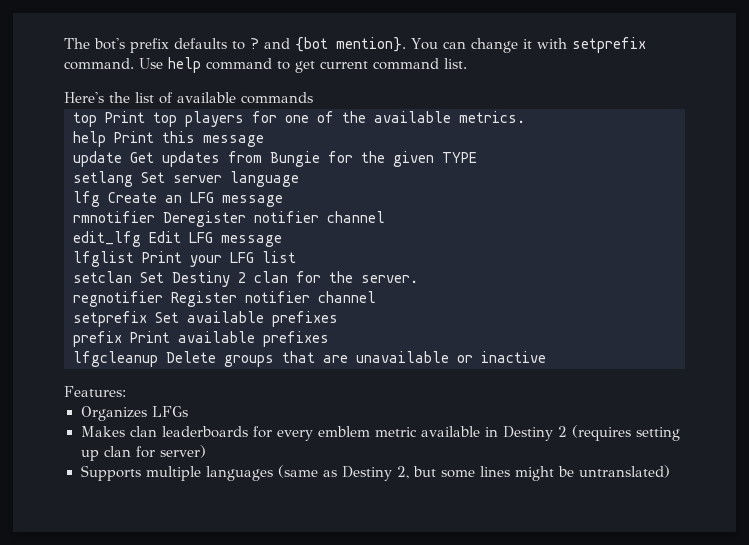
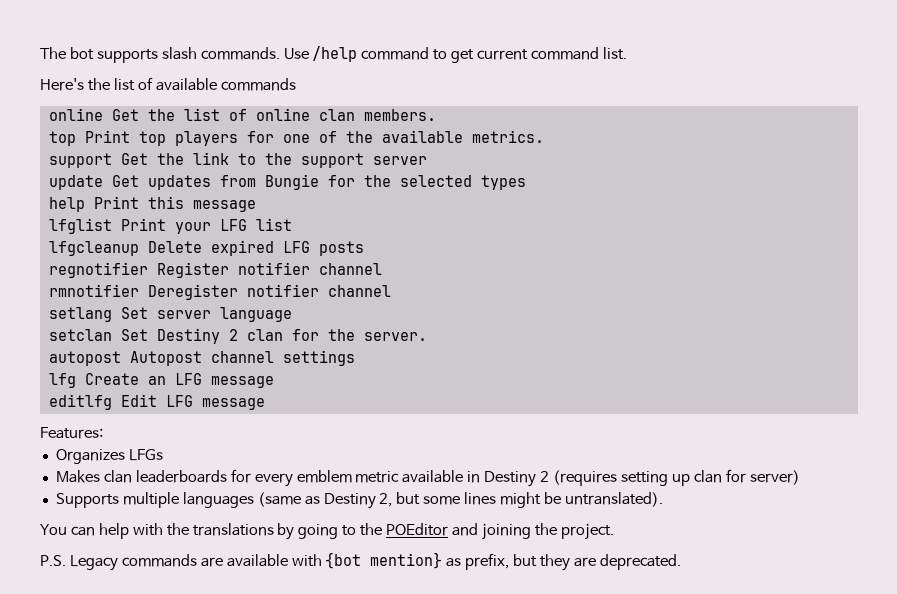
- The bot's prefix defaults to ? and {bot mention}. You can change it with setprefix command. Use help command to get current command list.
+ The bot supports slash commands. Use /help command to get current command list.
+ online Get the list of online clan members.
- help Print this message
+ support Get the link to the support server
- update Get updates from Bungie for the given TYPE
- setlang Set server language
- lfg Create an LFG message
- rmnotifier Deregister notifier channel
- edit_lfg Edit LFG message
+ update Get updates from Bungie for the selected types
+ help Print this message
+ lfgcleanup Delete expired LFG posts
+ regnotifier Register notifier channel
+ rmnotifier Deregister notifier channel
+ setlang Set server language
- regnotifier Register notifier channel
- setprefix Set available prefixes
- prefix Print available prefixes
- lfgcleanup Delete groups that are unavailable or inactive
+ autopost Autopost channel settings
+ lfg Create an LFG message
+ editlfg Edit LFG message
- Supports multiple languages (same as Destiny 2, but some lines might be untranslated)
+ Supports multiple languages (same as Destiny 2, but some lines might be untranslated).
+ You can help with the translations by going to the POEditor and joining the project.
+ P.S. Legacy commands are available with {bot mention} as prefix, but they are deprecated.

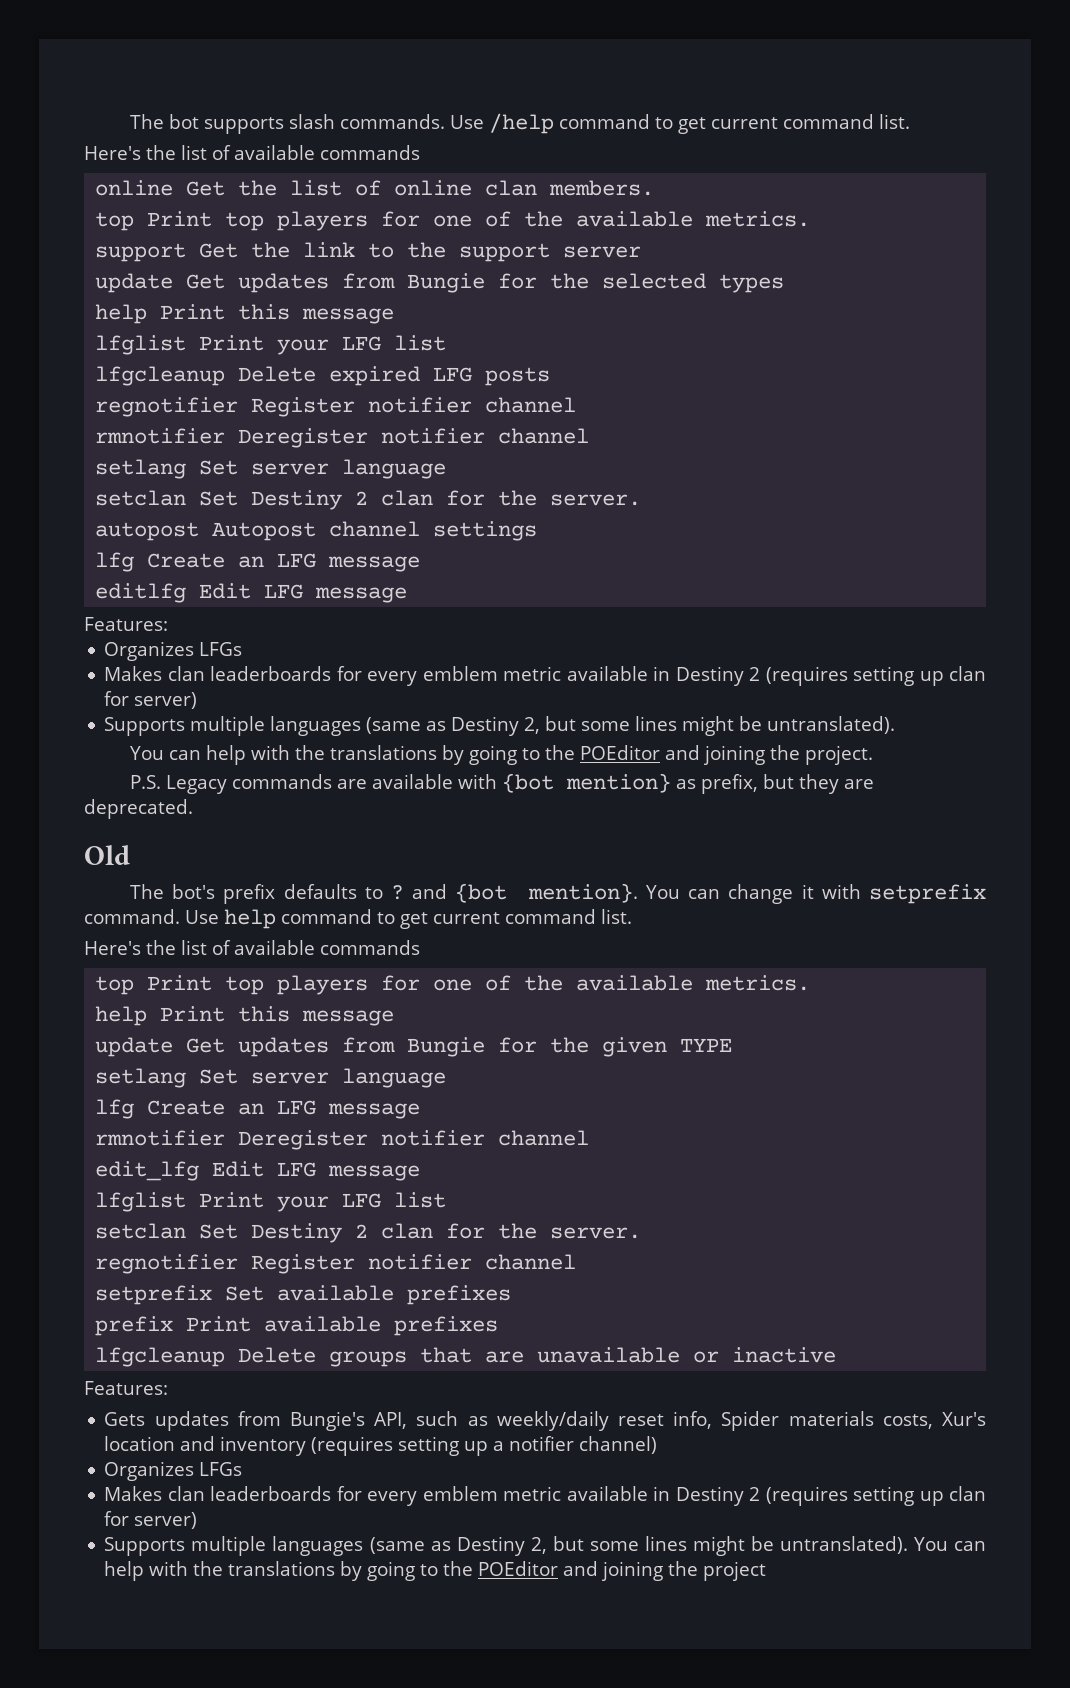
+ Old
+ The bot's prefix defaults to ? and {bot mention}. You can change it with setprefix command. Use help command to get current command list.
+ Here's the list of available commands
+ top Print top players for one of the available metrics.
+ help Print this message
+ update Get updates from Bungie for the given TYPE
+ setlang Set server language
+ lfg Create an LFG message
+ rmnotifier Deregister notifier channel
+ edit_lfg Edit LFG message
+ lfglist Print your LFG list
+ setclan Set Destiny 2 clan for the server.
+ regnotifier Register notifier channel
+ setprefix Set available prefixes
+ prefix Print available prefixes
+ lfgcleanup Delete groups that are unavailable or inactive
+ Features:
+ Gets updates from Bungie's API, such as weekly/daily reset info, Spider materials costs, Xur's location and inventory (requires setting up a notifier channel)
+ Organizes LFGs
+ Makes clan leaderboards for every emblem metric available in Destiny 2 (requires setting up clan for server)
+ Supports multiple languages (same as Destiny 2, but some lines might be untranslated). You can help with the translations by going to the POEditor and joining the project

